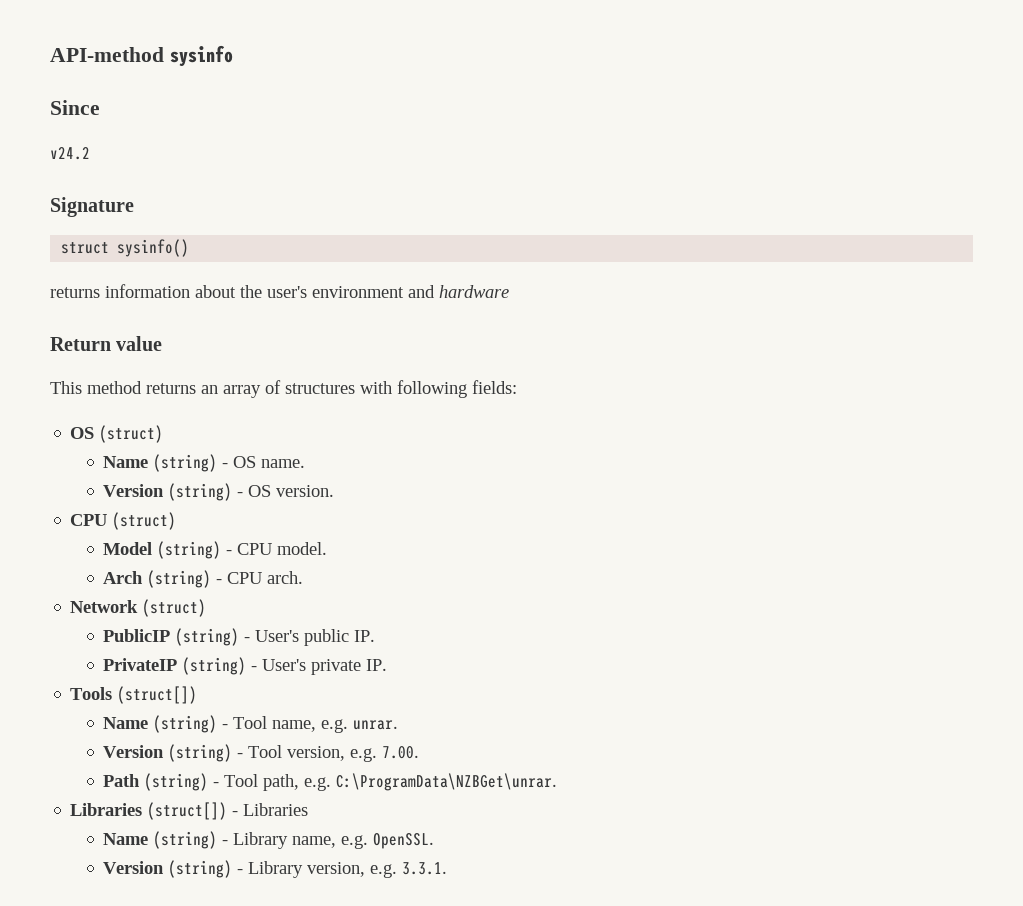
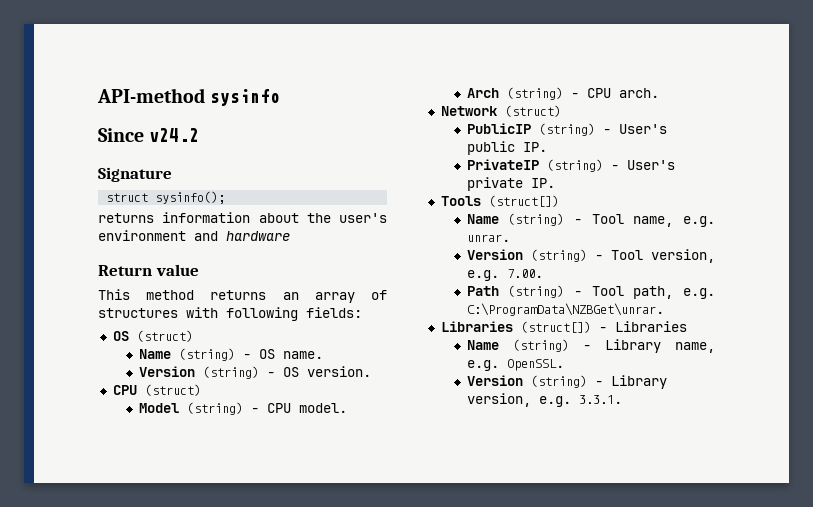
- Since
- v24.2
+ Since v24.2
- struct sysinfo()
+ struct sysinfo();

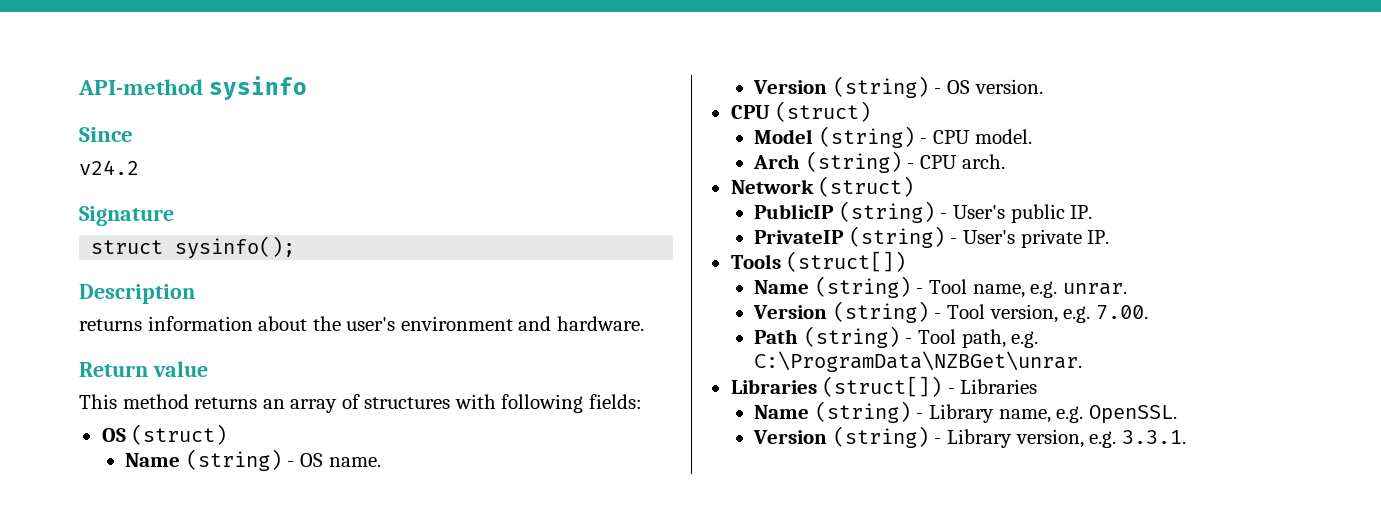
- Since v24.2
+ Since
+ v24.2
+ Description
- returns information about the user's environment and hardware
+ returns information about the user's environment and hardware.

